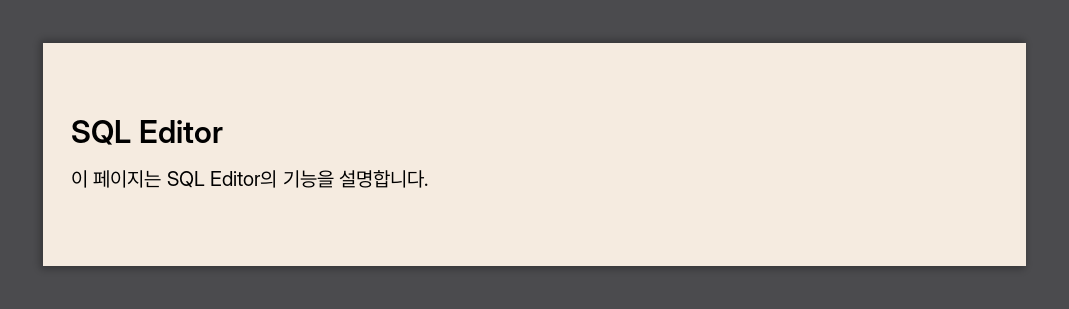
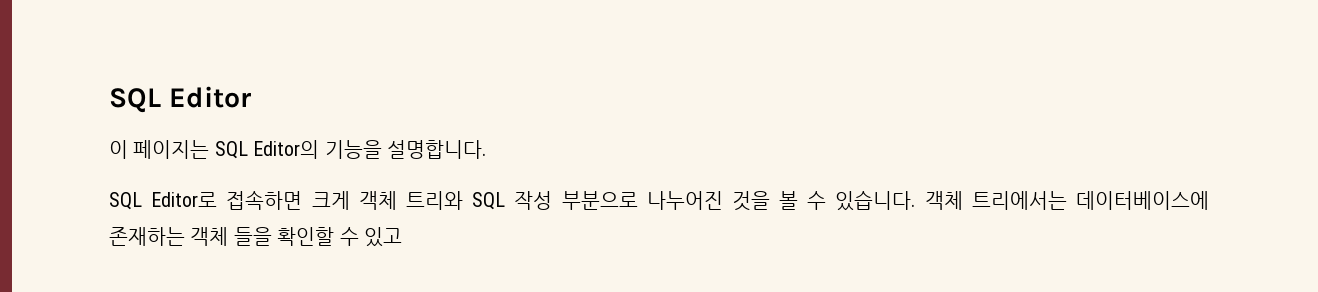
+ SQL Editor로 접속하면 크게 객체 트리와 SQL 작성 부분으로 나누어진 것을 볼 수 있습니다. 객체 트리에서는 데이터베이스에 존재하는 객체 들을 확인할 수 있고

